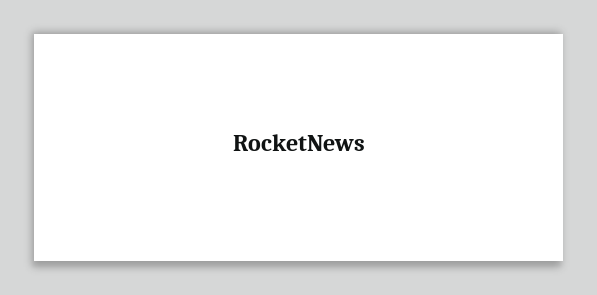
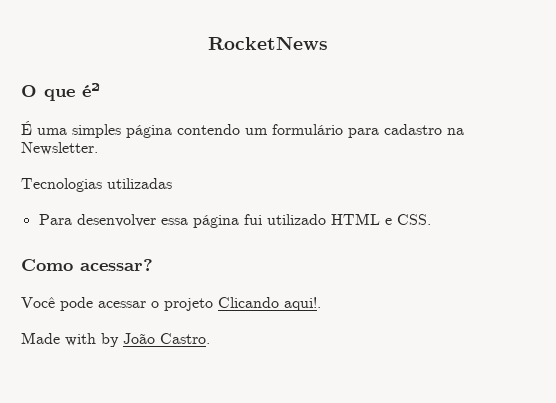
+ O que é²
+ É uma simples página contendo um formulário para cadastro na Newsletter.
+ Tecnologias utilizadas
+ Para desenvolver essa página fui utilizado HTML e CSS.
+ Como acessar?
+ Você pode acessar o projeto Clicando aqui!.
+ Made with by João Castro.

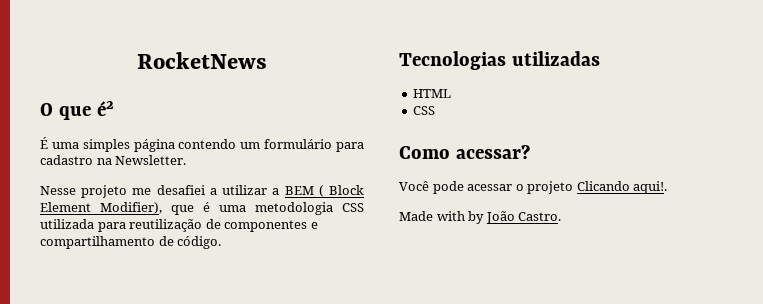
+ Nesse projeto me desafiei a utilizar a BEM ( Block Element Modifier), que é uma metodologia CSS utilizada para reutilização de componentes e compartilhamento de código.
  Tecnologias utilizadas
- Para desenvolver essa página fui utilizado HTML e CSS.
+ HTML
+ CSS

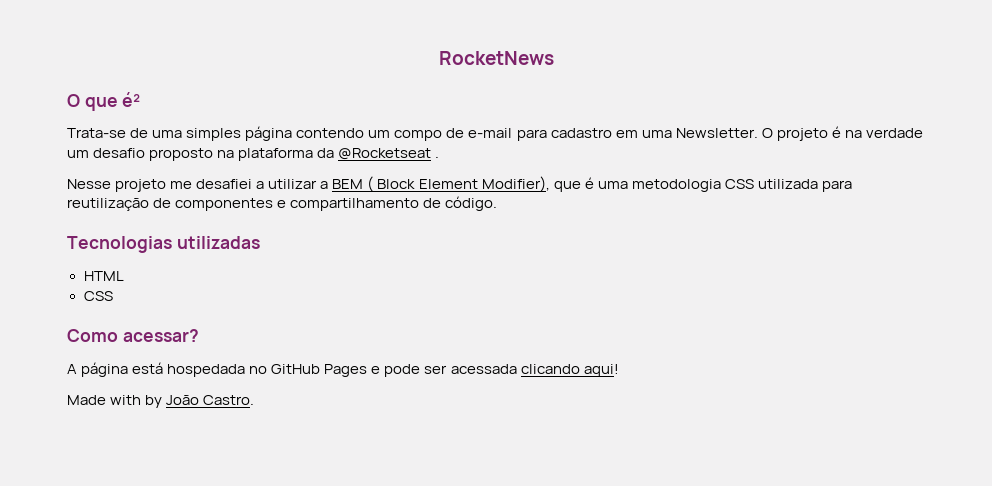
- É uma simples página contendo um formulário para cadastro na Newsletter.
+ Trata-se de uma simples página contendo um compo de e-mail para cadastro em uma Newsletter. O projeto é na verdade um desafio proposto na plataforma da @Rocketseat .
- Você pode acessar o projeto Clicando aqui!.
+ A página está hospedada no GitHub Pages e pode ser acessada clicando aqui!

